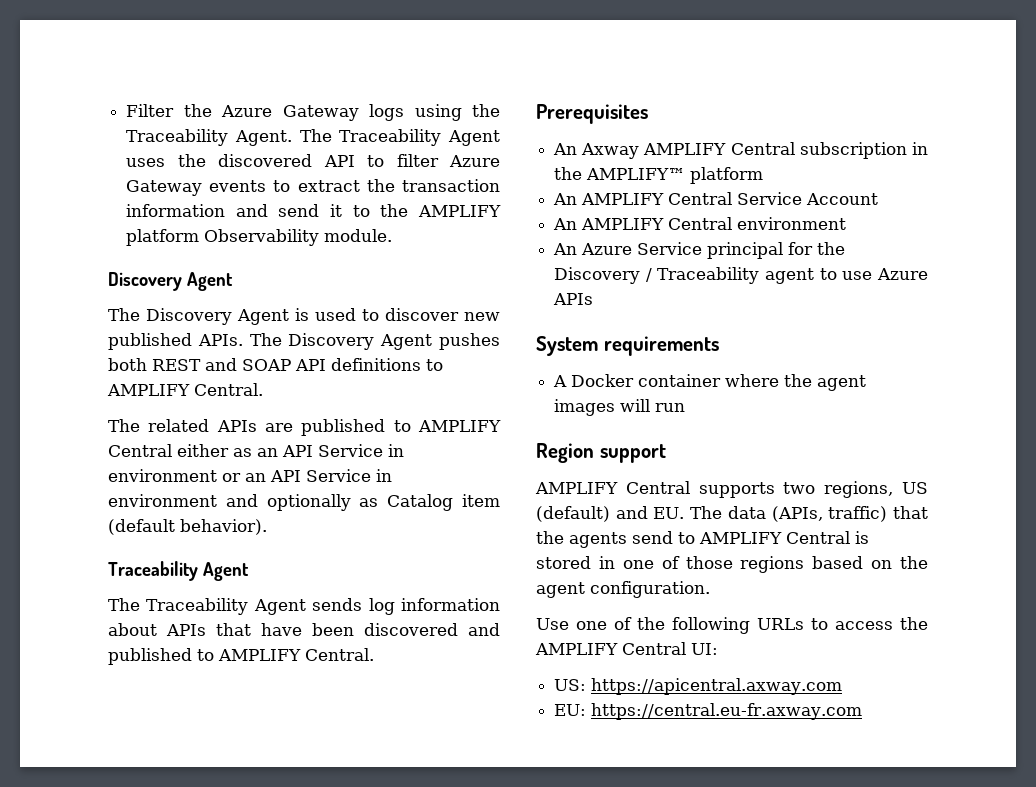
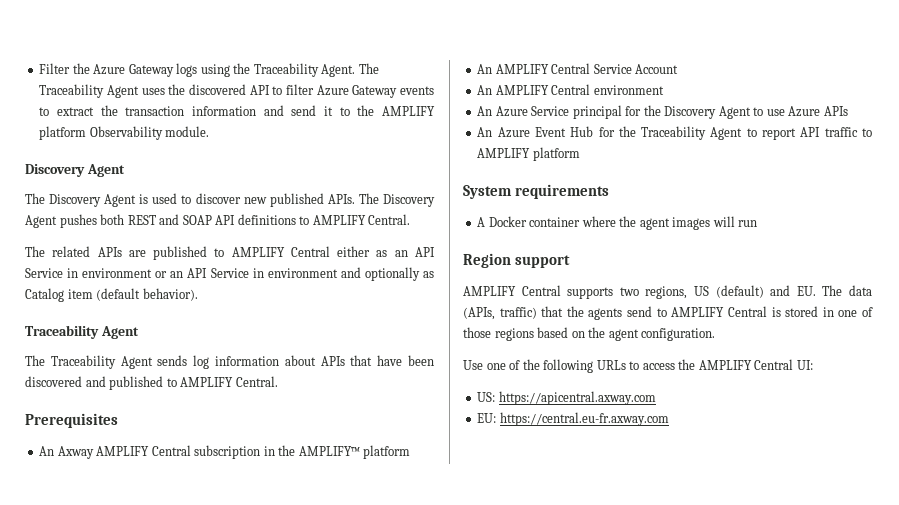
- An Azure Service principal for the Discovery / Traceability agent to use Azure APIs
+ An Azure Service principal for the Discovery Agent to use Azure APIs
+ An Azure Event Hub for the Traceability Agent to report API traffic to AMPLIFY platform

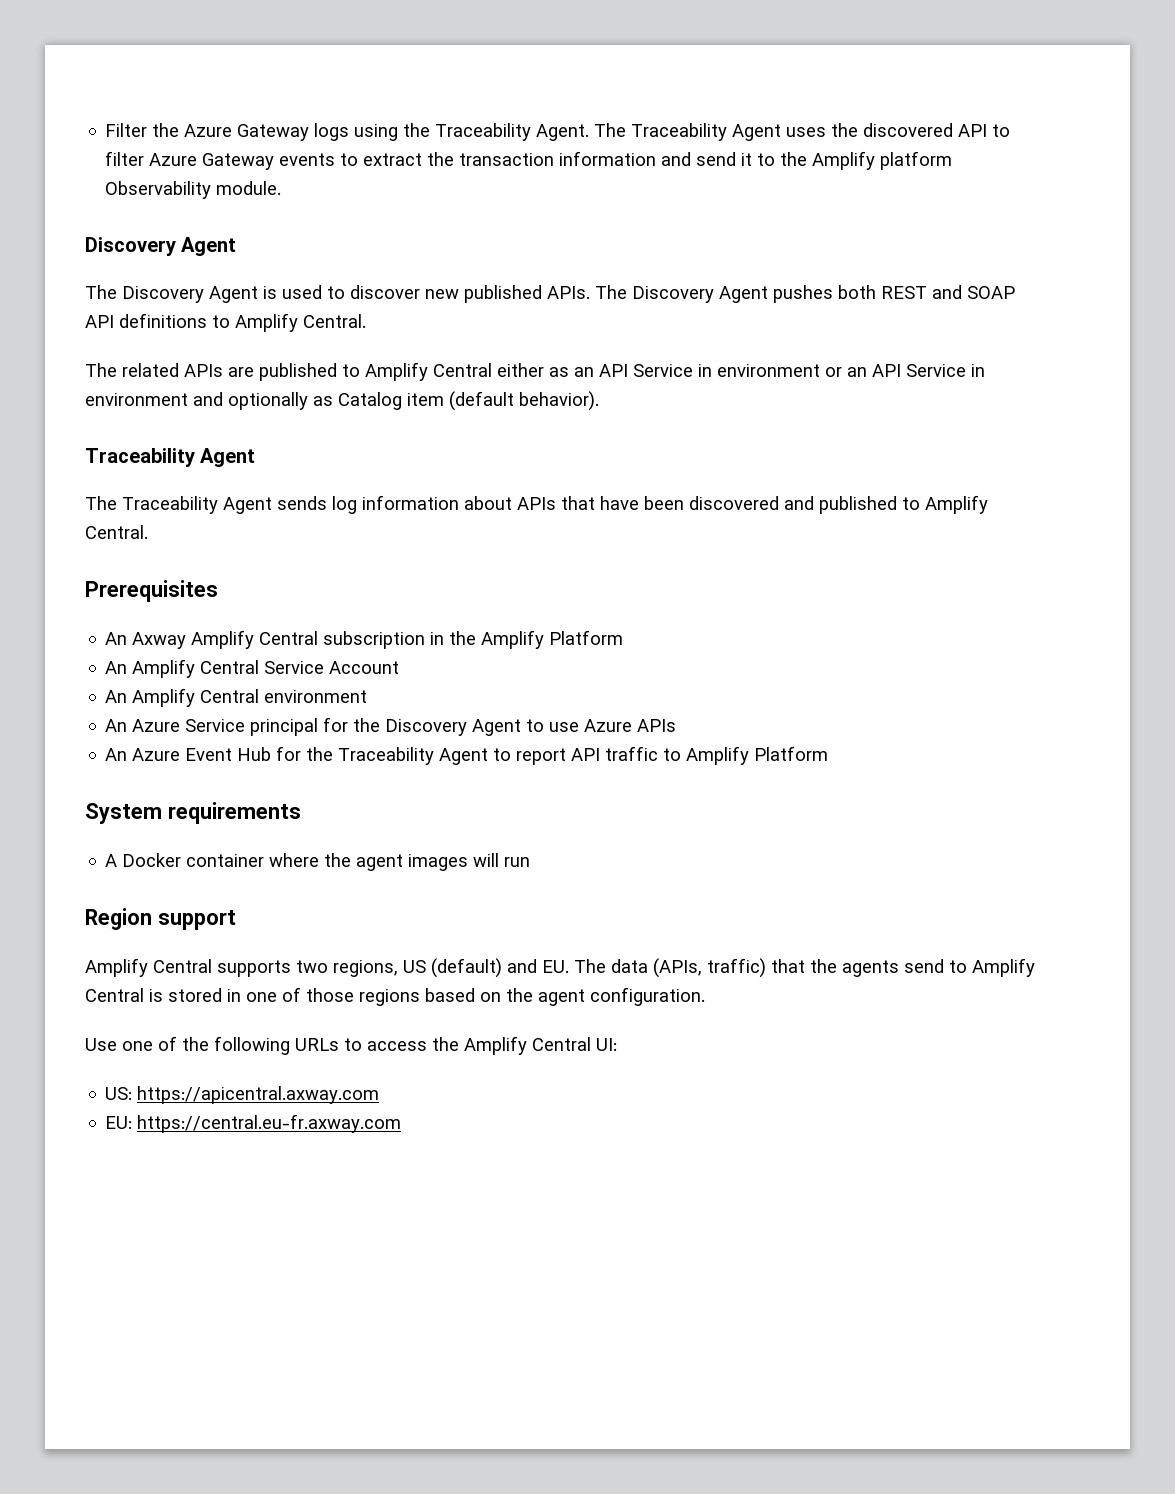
- The Traceability Agent uses the discovered API to filter Azure Gateway events to extract the transaction information and send it to the AMPLIFY platform Observability module.
+ The Traceability Agent uses the discovered API to filter Azure Gateway events to extract the transaction information and send it to the Amplify platform Observability module.
- The Discovery Agent pushes both REST and SOAP API definitions to AMPLIFY Central.
+ The Discovery Agent pushes both REST and SOAP API definitions to Amplify Central.
- The related APIs are published to AMPLIFY Central either as an API Service in environment or an API Service in environment and optionally as Catalog item (default behavior).
+ The related APIs are published to Amplify Central either as an API Service in environment or an API Service in environment and optionally as Catalog item (default behavior).
- The Traceability Agent sends log information about APIs that have been discovered and published to AMPLIFY Central.
+ The Traceability Agent sends log information about APIs that have been discovered and published to Amplify Central.
- An Axway AMPLIFY Central subscription in the AMPLIFY™ platform
- An AMPLIFY Central Service Account
+ An Axway Amplify Central subscription in the Amplify Platform
+ An Amplify Central Service Account
- An AMPLIFY Central environment
+ An Amplify Central environment
- An Azure Event Hub for the Traceability Agent to report API traffic to AMPLIFY platform
+ An Azure Event Hub for the Traceability Agent to report API traffic to Amplify Platform
- AMPLIFY Central supports two regions, US (default) and EU. The data (APIs, traffic) that the agents send to AMPLIFY Central is stored in one of those regions based on the agent configuration.
+ Amplify Central supports two regions, US (default) and EU. The data (APIs, traffic) that the agents send to Amplify Central is stored in one of those regions based on the agent configuration.
- Use one of the following URLs to access the AMPLIFY Central UI:
+ Use one of the following URLs to access the Amplify Central UI:

